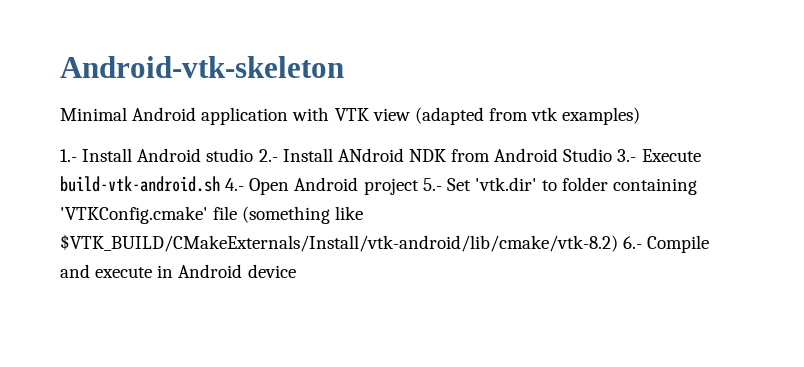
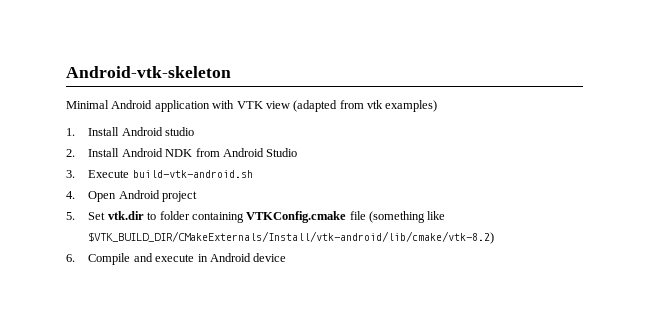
- 1.- Install Android studio 2.- Install ANdroid NDK from Android Studio 3.- Execute build-vtk-android.sh 4.- Open Android project 5.- Set 'vtk.dir' to folder containing 'VTKConfig.cmake' file (something like $VTK_BUILD/CMakeExternals/Install/vtk-android/lib/cmake/vtk-8.2) 6.- Compile and execute in Android device
+ 1. Install Android studio
+ 2. Install Android NDK from Android Studio
+ 3. Execute build-vtk-android.sh
+ 4. Open Android project
+ 5. Set vtk.dir to folder containing VTKConfig.cmake file (something like $VTK_BUILD_DIR/CMakeExternals/Install/vtk-android/lib/cmake/vtk-8.2)
+ 6. Compile and execute in Android device

